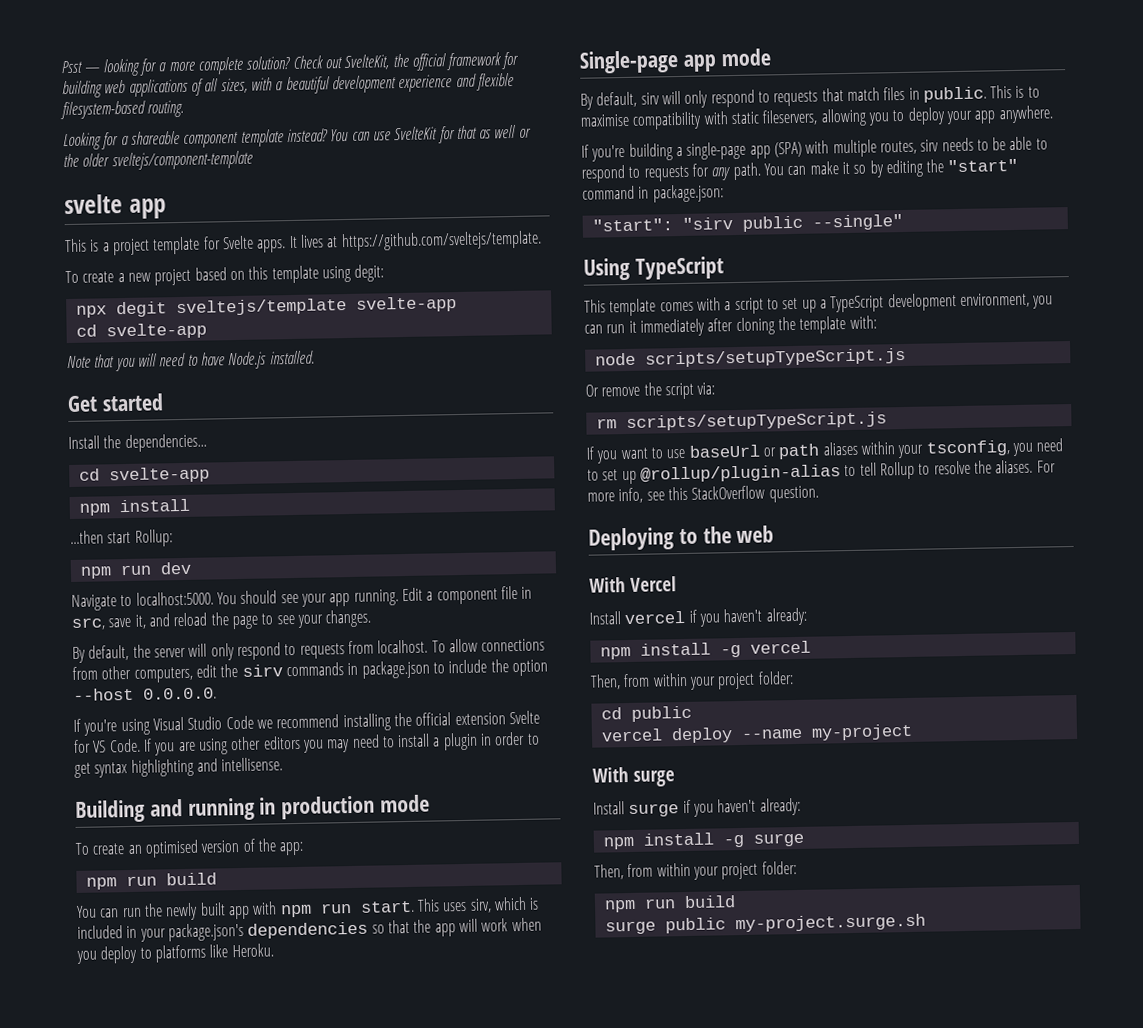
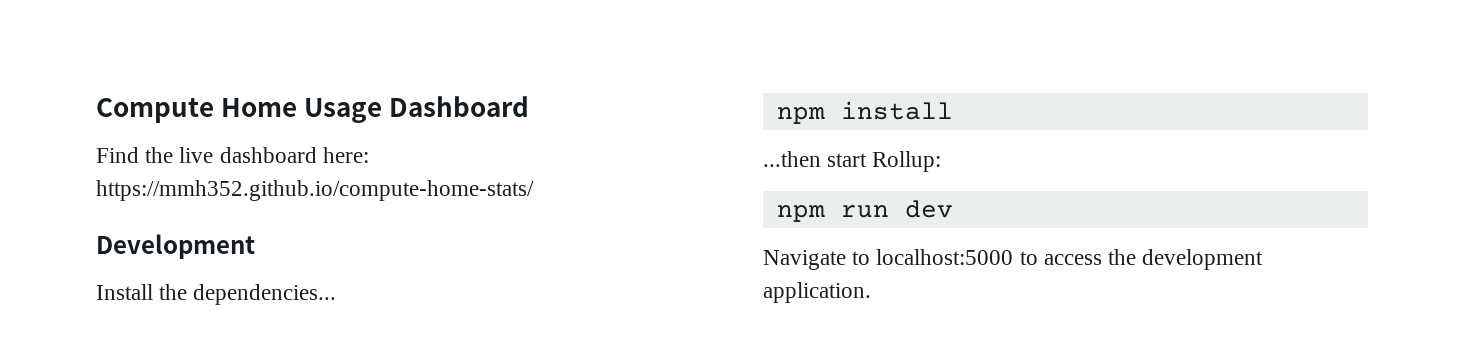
- Psst — looking for a more complete solution? Check out SvelteKit, the official framework for building web applications of all sizes, with a beautiful development experience and flexible filesystem-based routing.
- Looking for a shareable component template instead? You can use SvelteKit for that as well or the older sveltejs/component-template
- svelte app
- This is a project template for Svelte apps. It lives at https://github.com/sveltejs/template.
- To create a new project based on this template using degit:
- npx degit sveltejs/template svelte-app
- cd svelte-app
- Note that you will need to have Node.js installed.
- Get started
+ Compute Home Usage Dashboard
+ Find the live dashboard here: https://mmh352.github.io/compute-home-stats/
+ Development
  Install the dependencies...
- cd svelte-app
- Navigate to localhost:5000. You should see your app running. Edit a component file in src, save it, and reload the page to see your changes.
- By default, the server will only respond to requests from localhost. To allow connections from other computers, edit the sirv commands in package.json to include the option --host 0.0.0.0.
- If you're using Visual Studio Code we recommend installing the official extension Svelte for VS Code. If you are using other editors you may need to install a plugin in order to get syntax highlighting and intellisense.
- Building and running in production mode
- To create an optimised version of the app:
- npm run build
- You can run the newly built app with npm run start. This uses sirv, which is included in your package.json's dependencies so that the app will work when you deploy to platforms like Heroku.
- Single-page app mode
- By default, sirv will only respond to requests that match files in public. This is to maximise compatibility with static fileservers, allowing you to deploy your app anywhere.
- If you're building a single-page app (SPA) with multiple routes, sirv needs to be able to respond to requests for any path. You can make it so by editing the "start" command in package.json:
- "start": "sirv public --single"
- Using TypeScript
- This template comes with a script to set up a TypeScript development environment, you can run it immediately after cloning the template with:
- node scripts/setupTypeScript.js
- Or remove the script via:
- rm scripts/setupTypeScript.js
- If you want to use baseUrl or path aliases within your tsconfig, you need to set up @rollup/plugin-alias to tell Rollup to resolve the aliases. For more info, see this StackOverflow question.
- Deploying to the web
- With Vercel
- Install vercel if you haven't already:
- npm install -g vercel
- Then, from within your project folder:
- cd public
- vercel deploy --name my-project
- With surge
- Install surge if you haven't already:
- npm install -g surge
- Then, from within your project folder:
- npm run build
- surge public my-project.surge.sh
+ Navigate to localhost:5000 to access the development application.

